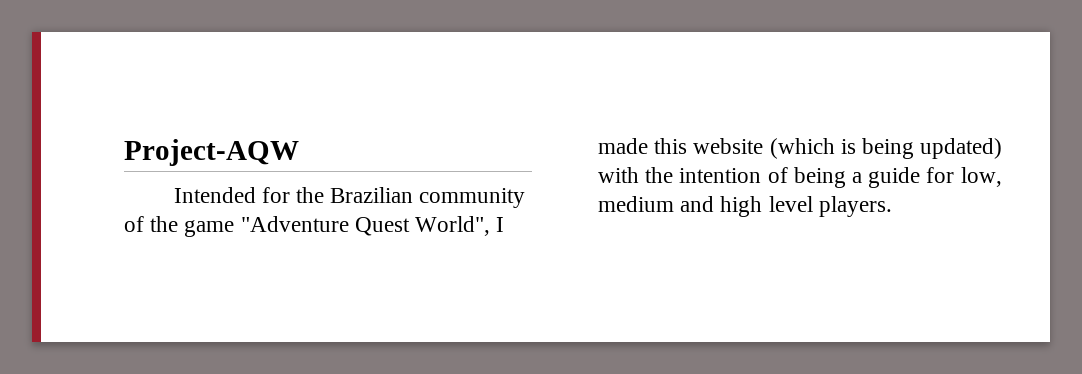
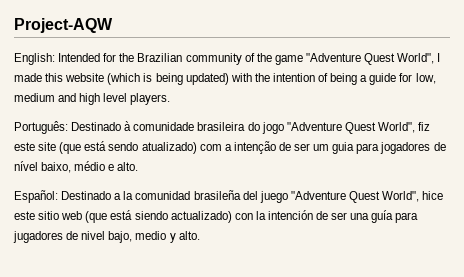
- Intended for the Brazilian community of the game "Adventure Quest World", I made this website (which is being updated) with the intention of being a guide for low, medium and high level players.
+ English: Intended for the Brazilian community of the game "Adventure Quest World", I made this website (which is being updated) with the intention of being a guide for low, medium and high level players.
+ Português: Destinado à comunidade brasileira do jogo "Adventure Quest World", fiz este site (que está sendo atualizado) com a intenção de ser um guia para jogadores de nível baixo, médio e alto.
+ Español: Destinado a la comunidad brasileña del juego "Adventure Quest World", hice este sitio web (que está siendo actualizado) con la intención de ser una guía para jugadores de nivel bajo, medio y alto.

